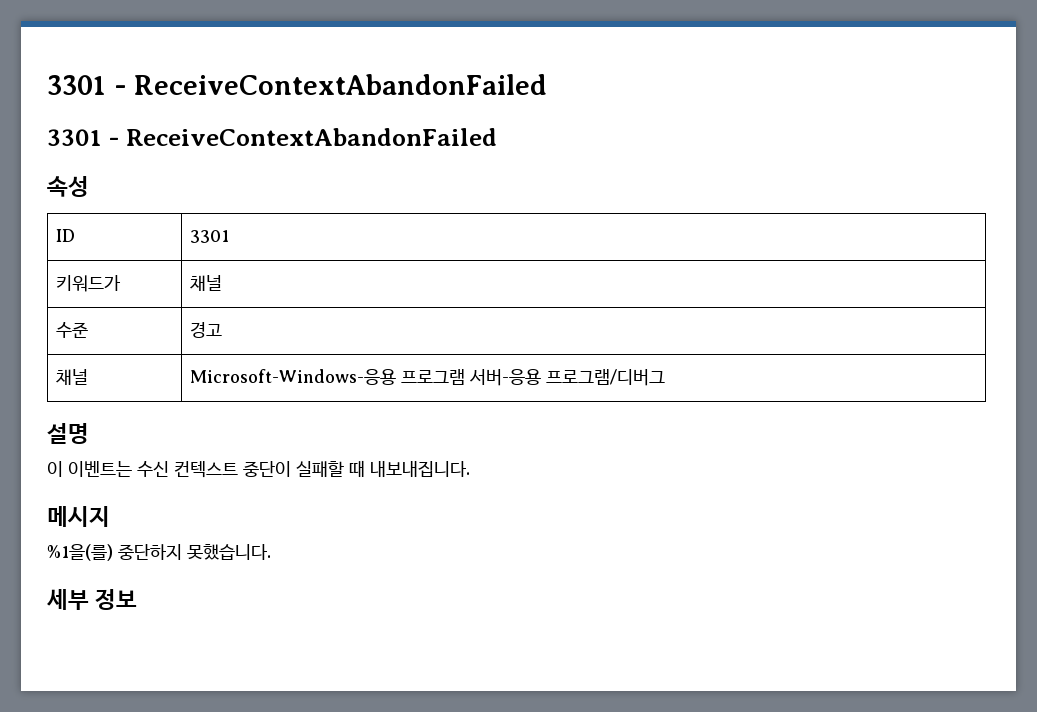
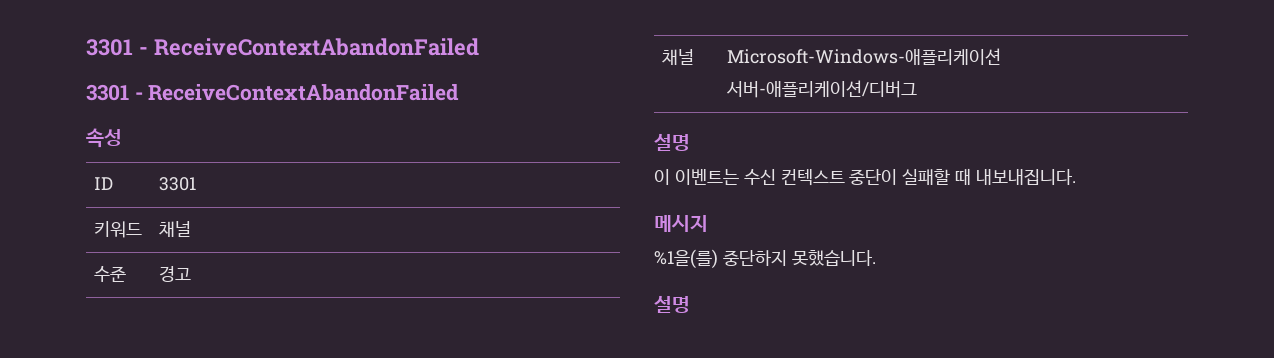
- 키워드가 | 채널
+ 키워드 | 채널
- 채널 | Microsoft-Windows-응용 프로그램 서버-응용 프로그램/디버그
+ 채널 | Microsoft-Windows-애플리케이션 서버-애플리케이션/디버그
  %1을(를) 중단하지 못했습니다.
- 세부 정보
+ 설명

